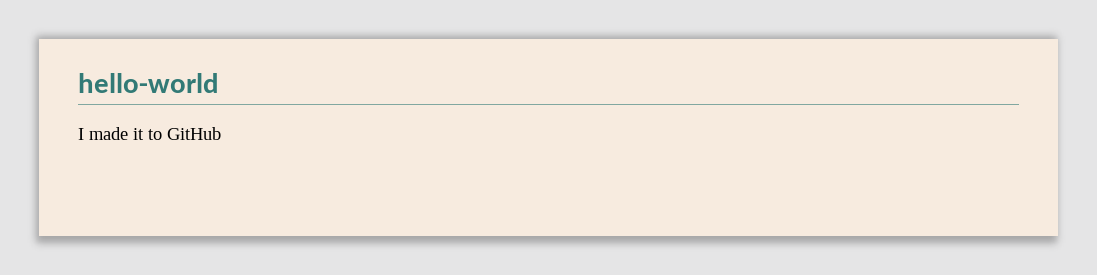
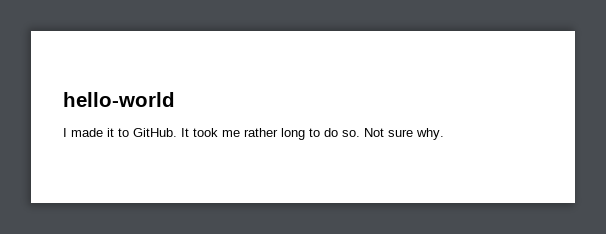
- I made it to GitHub
+ I made it to GitHub. It took me rather long to do so. Not sure why.

